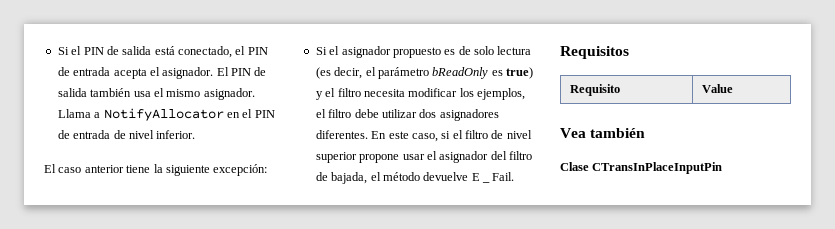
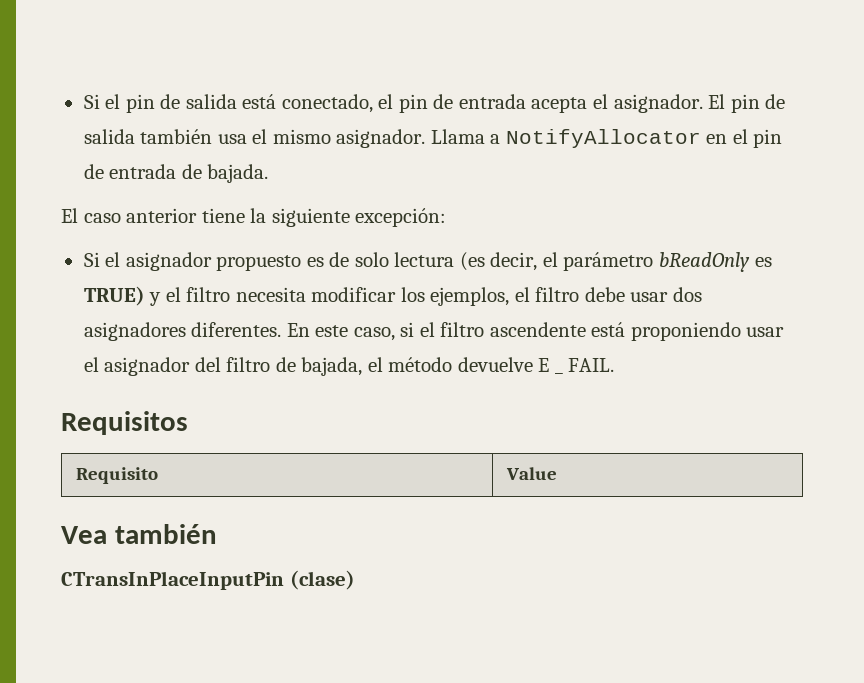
- Si el PIN de salida está conectado, el PIN de entrada acepta el asignador.
+ Si el pin de salida está conectado, el pin de entrada acepta el asignador.
- El PIN de salida también usa el mismo asignador.
+ El pin de salida también usa el mismo asignador.
- Llama a NotifyAllocator en el PIN de entrada de nivel inferior.
+ Llama a NotifyAllocator en el pin de entrada de bajada.
- Si el asignador propuesto es de solo lectura (es decir, el parámetro bReadOnly es true) y el filtro necesita modificar los ejemplos, el filtro debe utilizar dos asignadores diferentes.
+ Si el asignador propuesto es de solo lectura (es decir, el parámetro bReadOnly es TRUE) y el filtro necesita modificar los ejemplos, el filtro debe usar dos asignadores diferentes.
- En este caso, si el filtro de nivel superior propone usar el asignador del filtro de bajada, el método devuelve E _ Fail.
+ En este caso, si el filtro ascendente está proponiendo usar el asignador del filtro de bajada, el método devuelve E _ FAIL.
- Clase CTransInPlaceInputPin
+ CTransInPlaceInputPin (clase)

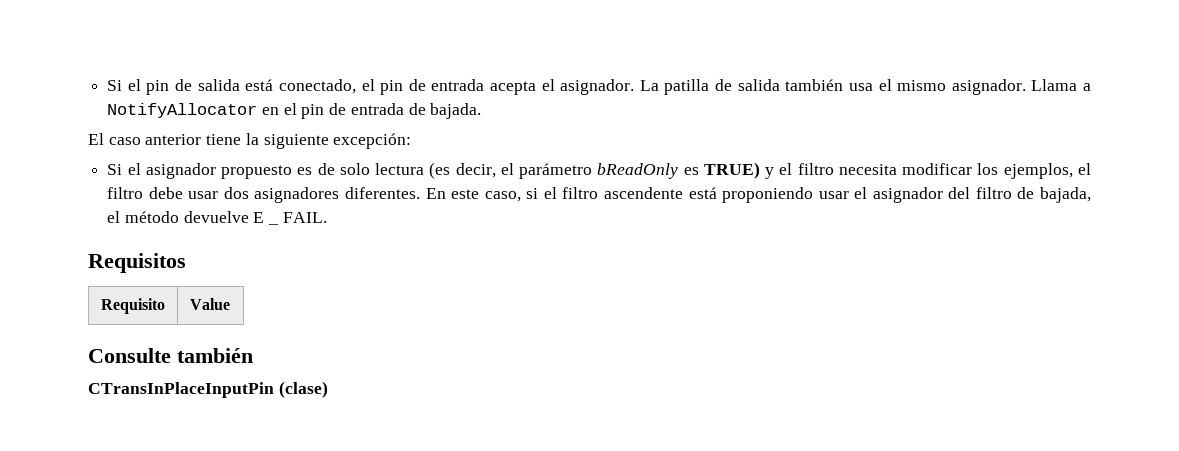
- El pin de salida también usa el mismo asignador.
+ La patilla de salida también usa el mismo asignador.
- Vea también
+ Consulte también

